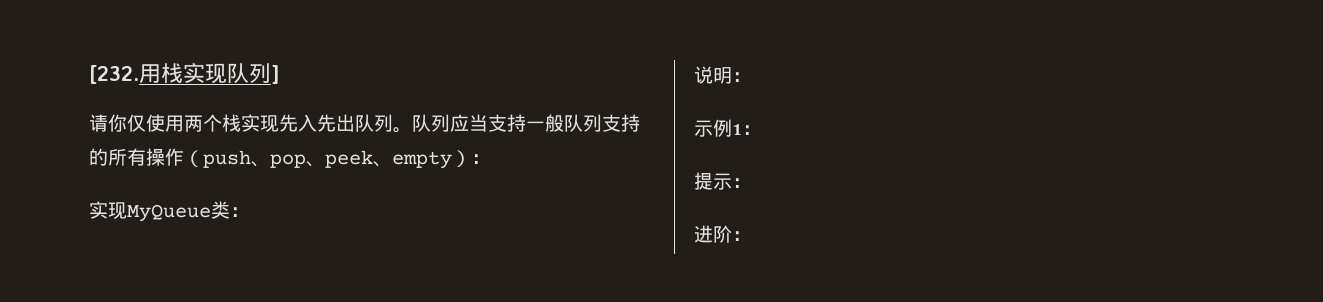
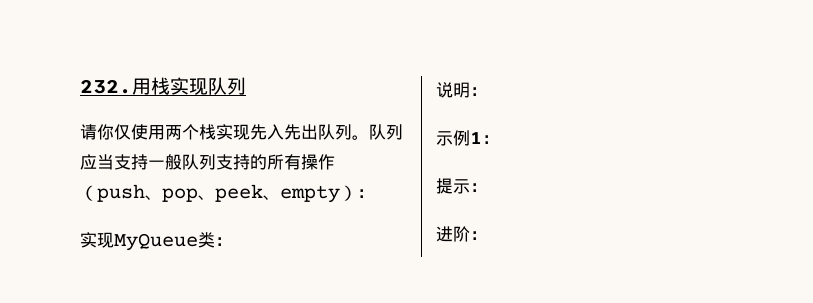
- [232.用栈实现队列]
+ 232.用栈实现队列

